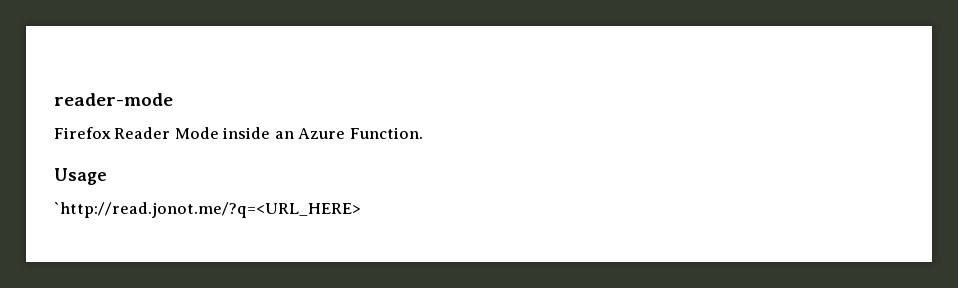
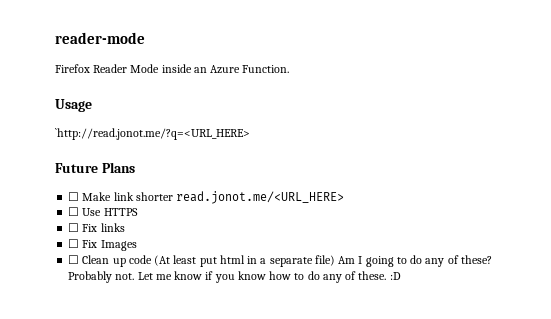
+ Future Plans
+ ☐ Make link shorter read.jonot.me/<URL_HERE>
+ ☐ Use HTTPS
+ ☐ Fix links
+ ☐ Fix Images
+ ☐ Clean up code (At least put html in a separate file) Am I going to do any of these? Probably not. Let me know if you know how to do any of these. :D

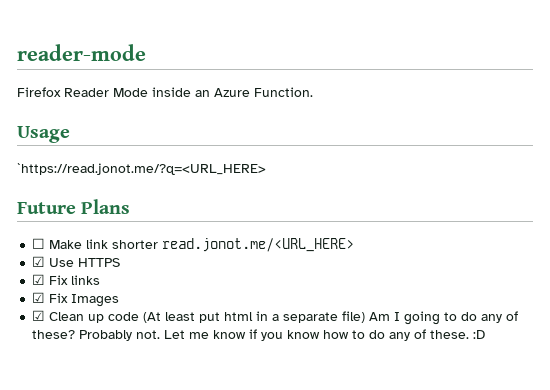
- `http://read.jonot.me/?q=<URL_HERE>
+ `https://read.jonot.me/?q=<URL_HERE>
- ☐ Use HTTPS
+ ☑ Use HTTPS
- ☐ Fix links
+ ☑ Fix links
- ☐ Fix Images
+ ☑ Fix Images
- ☐ Clean up code (At least put html in a separate file) Am I going to do any of these?
+ ☑ Clean up code (At least put html in a separate file) Am I going to do any of these?

